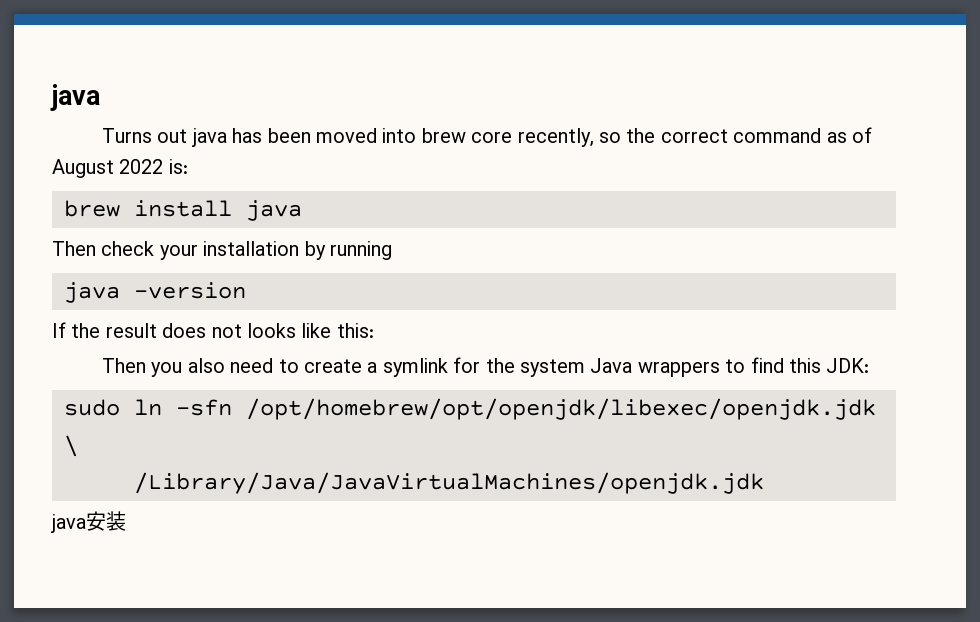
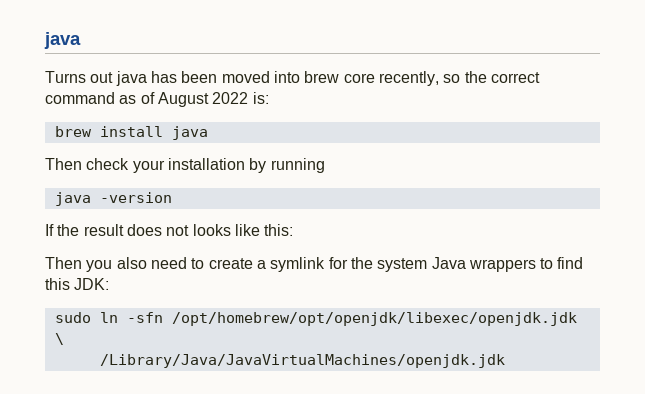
- java安装

